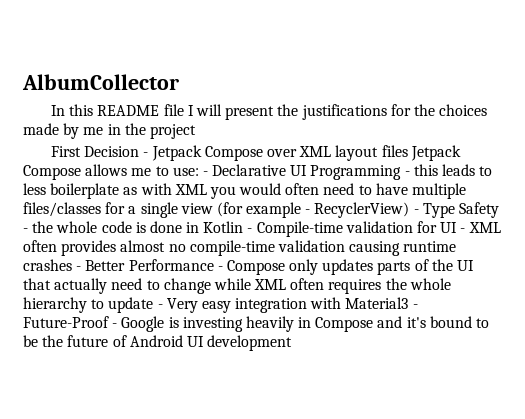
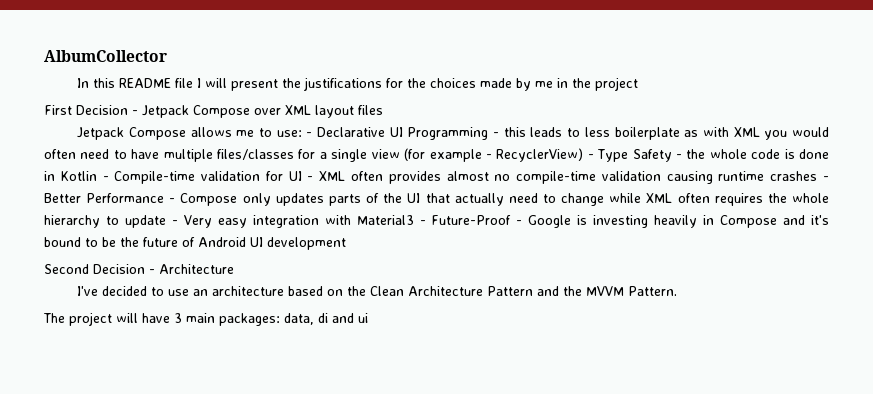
- First Decision - Jetpack Compose over XML layout files Jetpack Compose allows me to use:
+ First Decision - Jetpack Compose over XML layout files
+ Jetpack Compose allows me to use:
+ Second Decision - Architecture
+ I've decided to use an architecture based on the Clean Architecture Pattern and the MVVM Pattern.
+ The project will have 3 main packages: data, di and ui

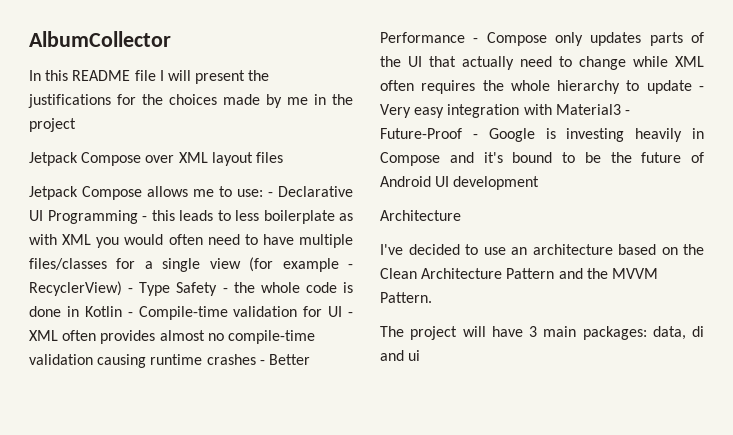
- First Decision - Jetpack Compose over XML layout files
+ Jetpack Compose over XML layout files
  - Declarative UI Programming - this leads to less boilerplate as with XML you would often need to have multiple files/classes for a single view (for example - RecyclerView) - Type Safety - the whole code is done in Kotlin - Compile-time validation for UI - XML often provides almost no compile-time validation causing runtime crashes - Better Performance - Compose only updates parts of the UI that actually need to change while XML often requires the whole hierarchy to update - Very easy integration with Material3 - Future-Proof - Google is investing heavily in Compose and it's bound to be the future of Android UI development
- Second Decision - Architecture
+ Architecture

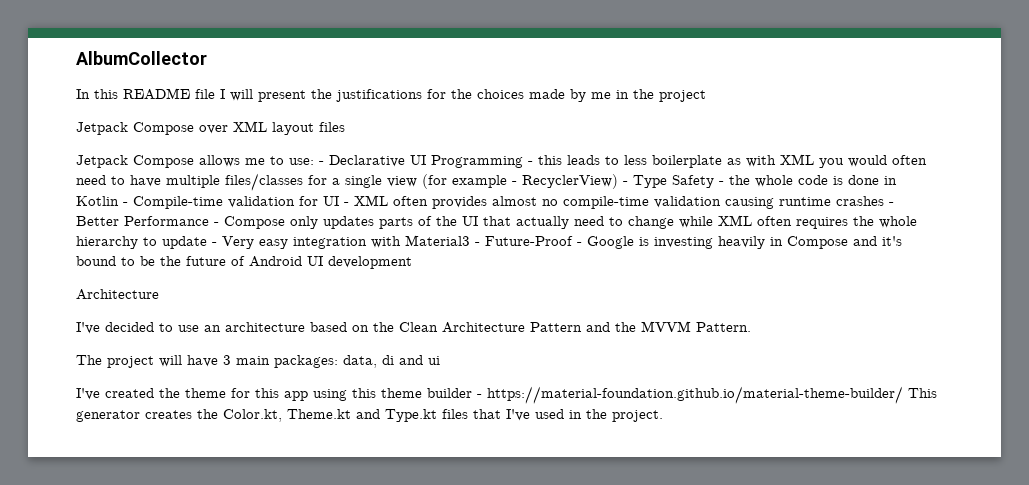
+ I've created the theme for this app using this theme builder - https://material-foundation.github.io/material-theme-builder/ This generator creates the Color.kt, Theme.kt and Type.kt files that I've used in the project.

